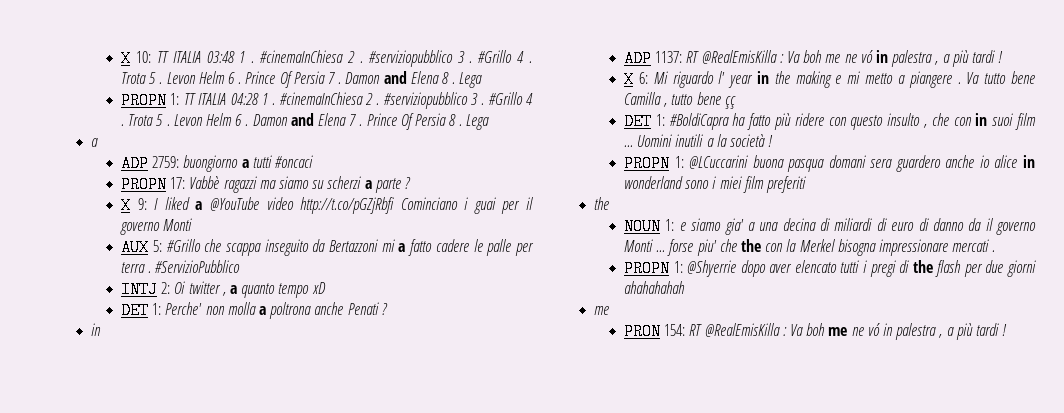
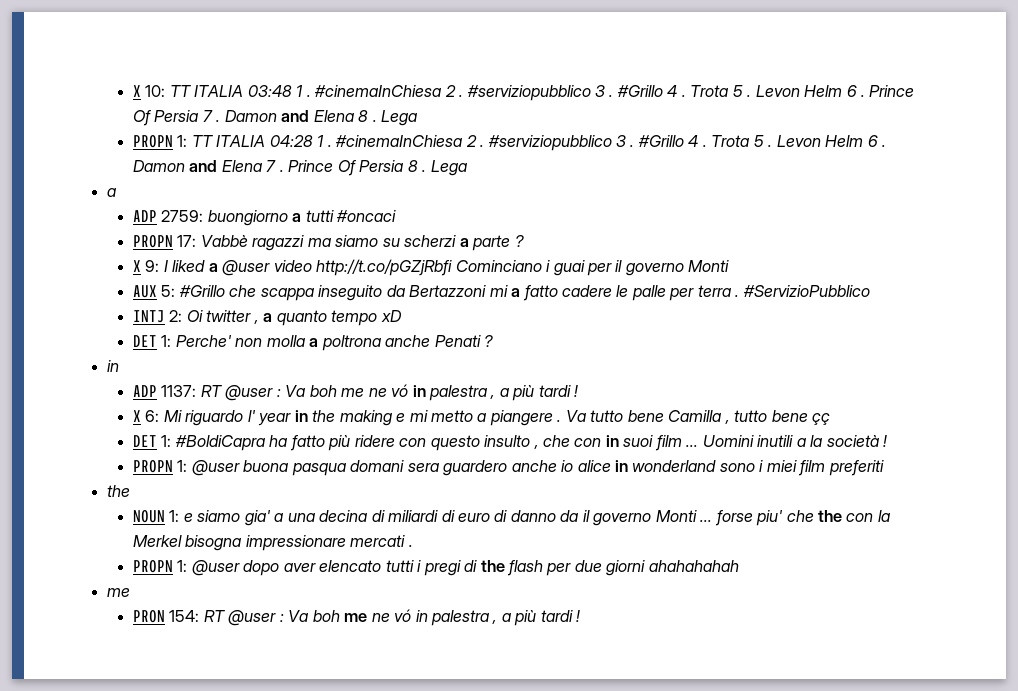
- X 9: I liked a @YouTube video http://t.co/pGZjRbfi Cominciano i guai per il governo Monti
+ X 9: I liked a @user video http://t.co/pGZjRbfi Cominciano i guai per il governo Monti
- ADP 1137: RT @RealEmisKilla : Va boh me ne vó in palestra , a più tardi !
+ ADP 1137: RT @user : Va boh me ne vó in palestra , a più tardi !
- PROPN 1: @LCuccarini buona pasqua domani sera guardero anche io alice in wonderland sono i miei film preferiti
+ PROPN 1: @user buona pasqua domani sera guardero anche io alice in wonderland sono i miei film preferiti
- PROPN 1: @Shyerrie dopo aver elencato tutti i pregi di the flash per due giorni ahahahahah
+ PROPN 1: @user dopo aver elencato tutti i pregi di the flash per due giorni ahahahahah
- PRON 154: RT @RealEmisKilla : Va boh me ne vó in palestra , a più tardi !
+ PRON 154: RT @user : Va boh me ne vó in palestra , a più tardi !

